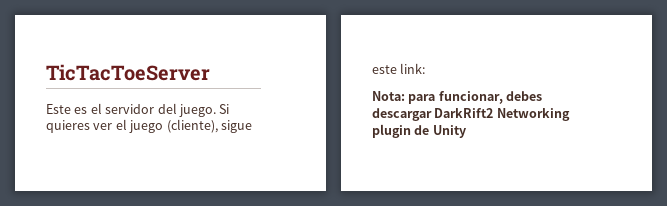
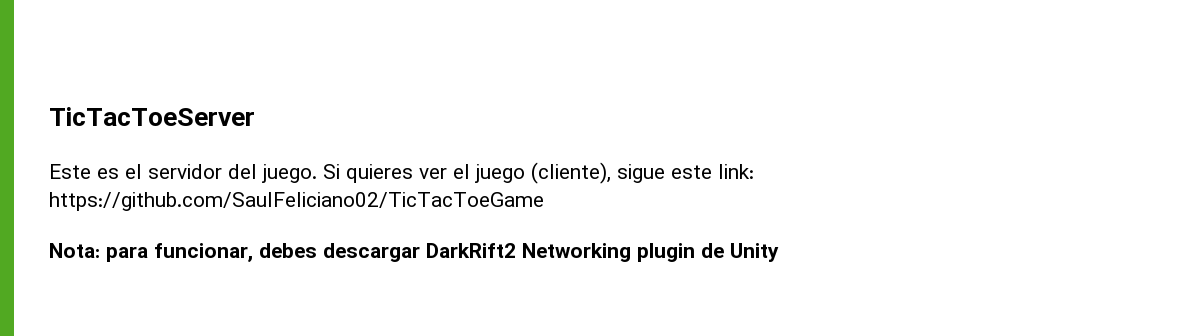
- Si quieres ver el juego (cliente), sigue este link:
+ Si quieres ver el juego (cliente), sigue este link: https://github.com/SaulFeliciano02/TicTacToeGame

